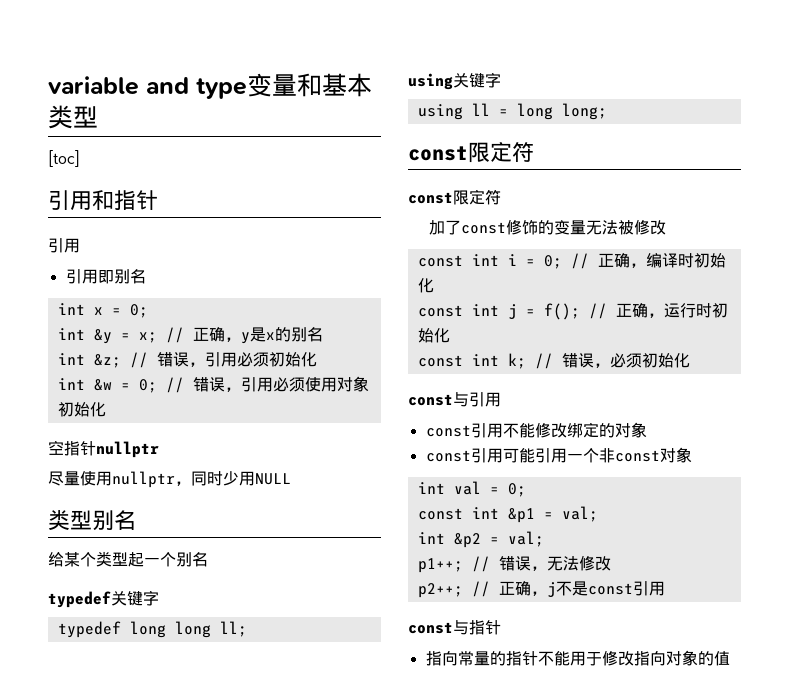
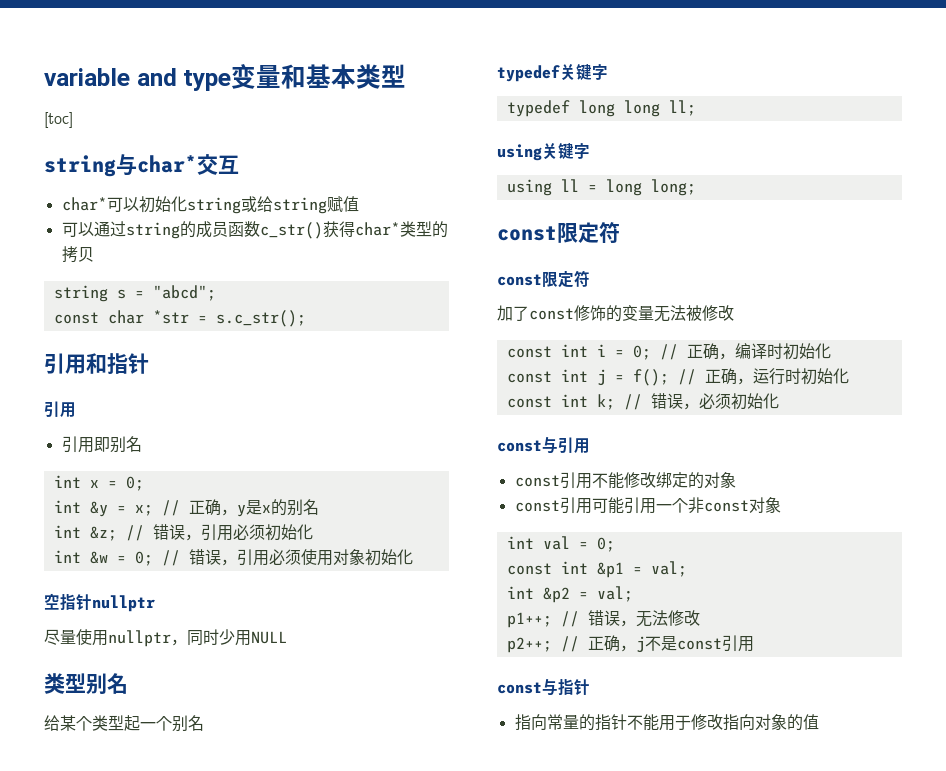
+ string与char*交互
+ char*可以初始化string或给string赋值
+ 可以通过string的成员函数c_str()获得char*类型的拷贝
+ string s = "abcd";
+ const char *str = s.c_str();

